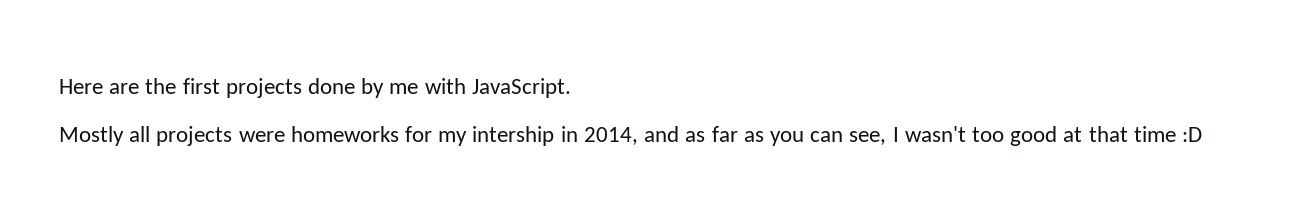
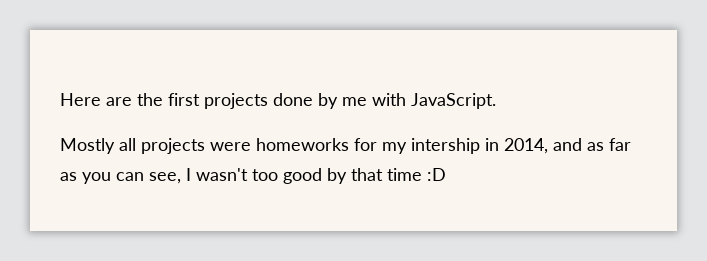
- Mostly all projects were homeworks for my intership in 2014, and as far as you can see, I wasn't too good at that time :D
+ Mostly all projects were homeworks for my intership in 2014, and as far as you can see, I wasn't too good by that time :D

